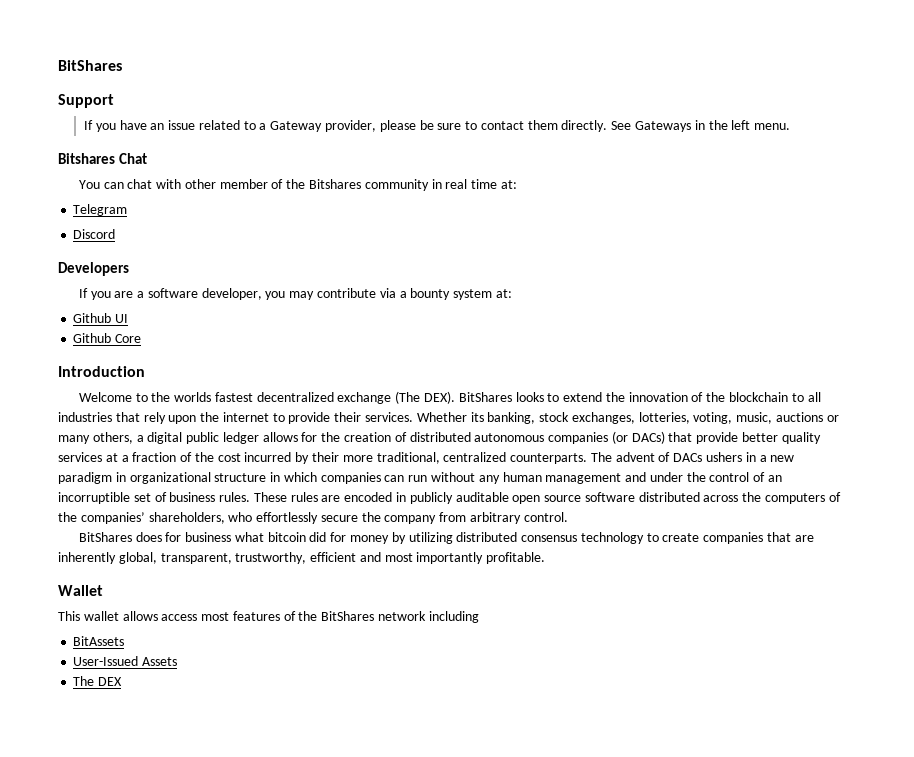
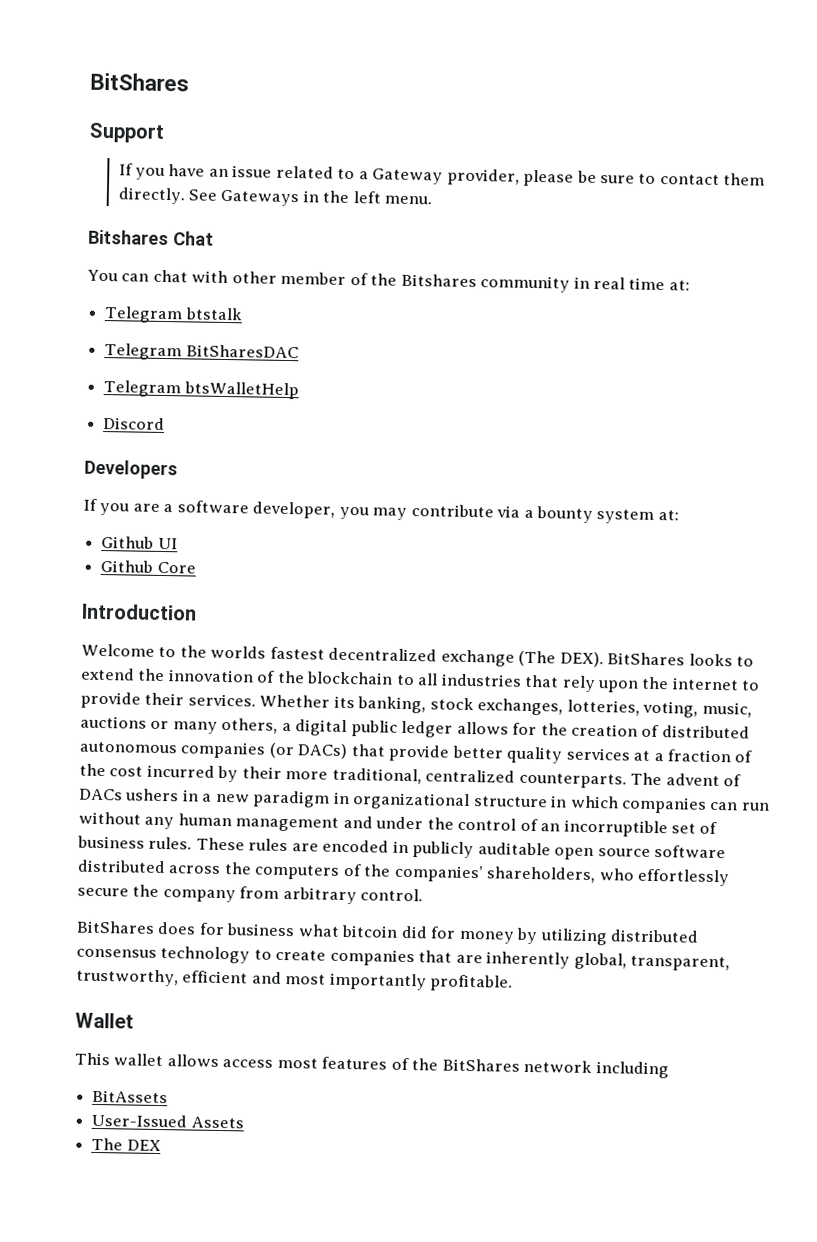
- Telegram
+ Telegram btstalk
+ Telegram BitSharesDAC
+ Telegram btsWalletHelp

